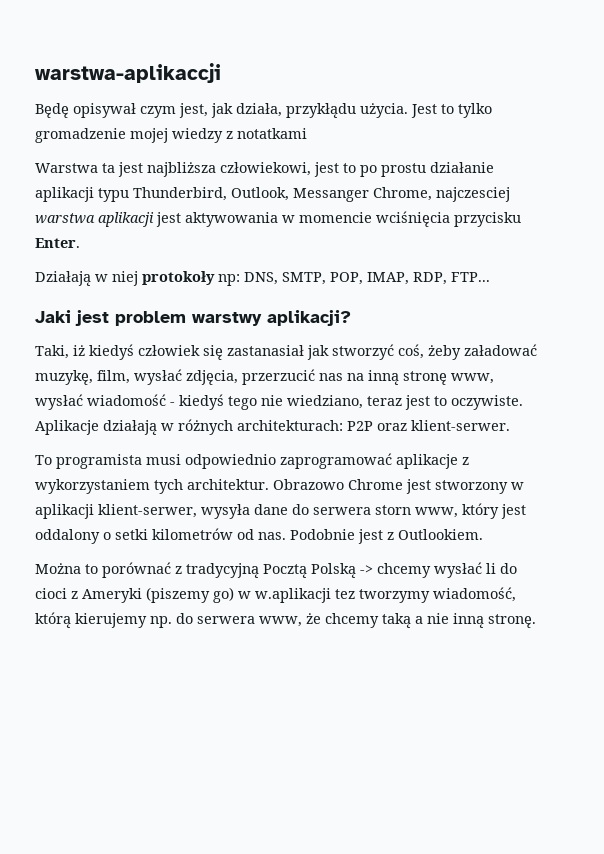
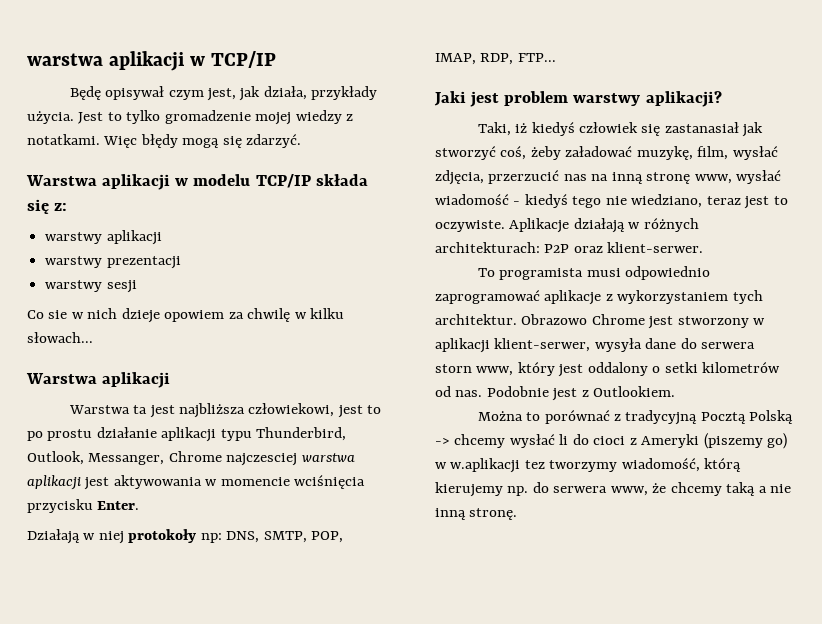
- warstwa-aplikaccji
+ warstwa aplikacji w TCP/IP
- Będę opisywał czym jest, jak działa, przykłądu użycia.
+ Będę opisywał czym jest, jak działa, przykłady użycia.
- Jest to tylko gromadzenie mojej wiedzy z notatkami
+ Jest to tylko gromadzenie mojej wiedzy z notatkami. Więc błędy mogą się zdarzyć.
+ Warstwa aplikacji w modelu TCP/IP składa się z:
+ warstwy aplikacji
+ warstwy prezentacji
+ warstwy sesji
+ Co sie w nich dzieje opowiem za chwilę w kilku słowach...
+ Warstwa aplikacji
- Warstwa ta jest najbliższa człowiekowi, jest to po prostu działanie aplikacji typu Thunderbird, Outlook, Messanger Chrome, najczesciej warstwa aplikacji jest aktywowania w momencie wciśnięcia przycisku Enter.
+ Warstwa ta jest najbliższa człowiekowi, jest to po prostu działanie aplikacji typu Thunderbird, Outlook, Messanger, Chrome najczesciej warstwa aplikacji jest aktywowania w momencie wciśnięcia przycisku Enter.

